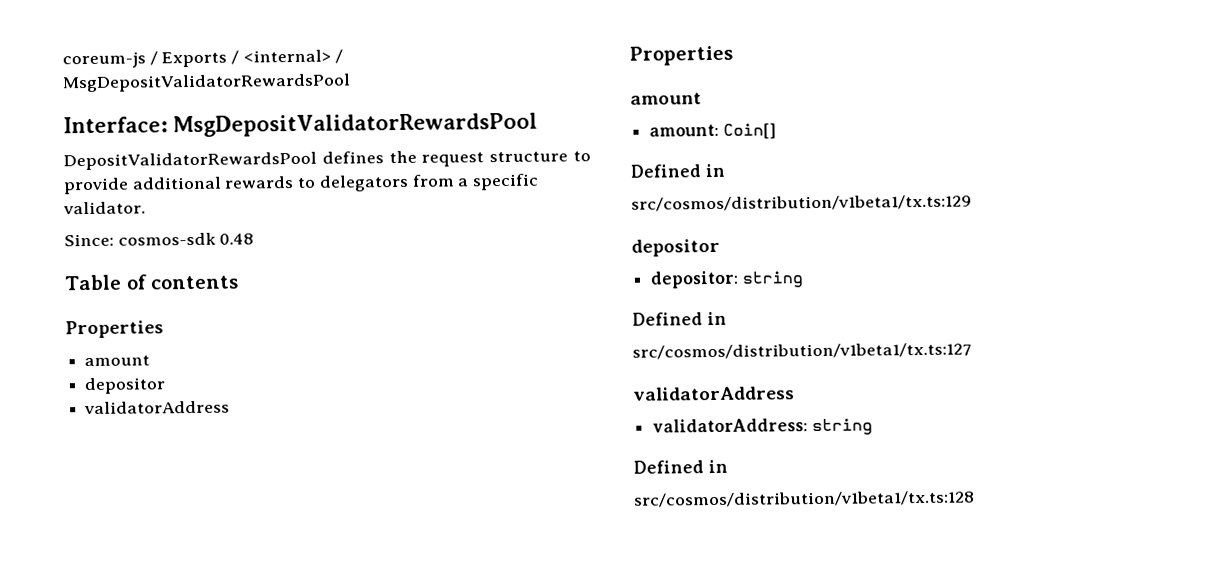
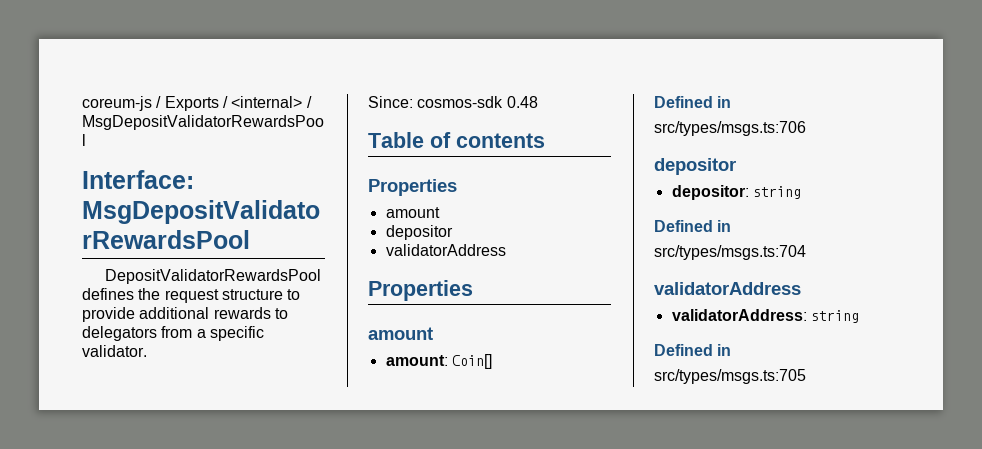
- src/cosmos/distribution/v1beta1/tx.ts:129
+ src/types/msgs.ts:706
- src/cosmos/distribution/v1beta1/tx.ts:127
+ src/types/msgs.ts:704
- src/cosmos/distribution/v1beta1/tx.ts:128
+ src/types/msgs.ts:705

